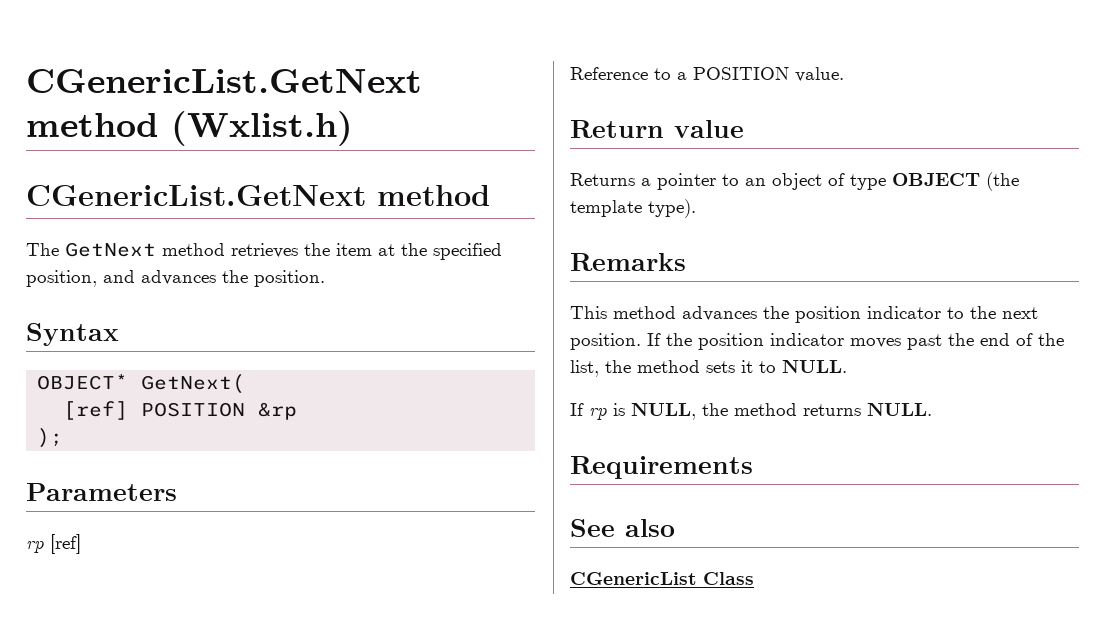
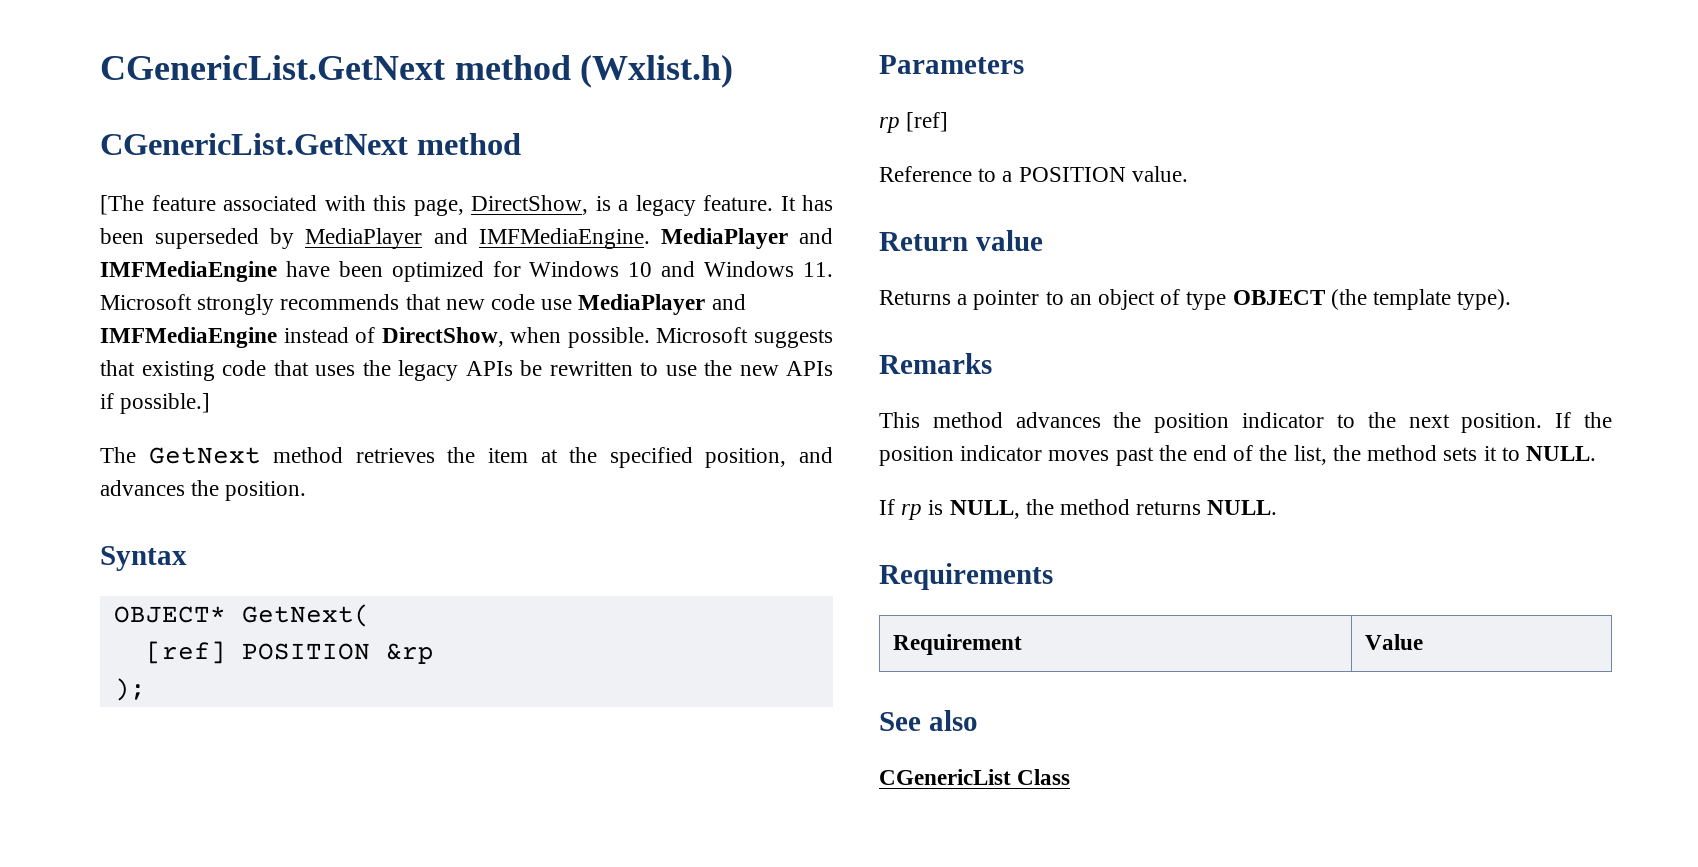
+ [The feature associated with this page, DirectShow, is a legacy feature. It has been superseded by MediaPlayer and IMFMediaEngine. MediaPlayer and IMFMediaEngine have been optimized for Windows 10 and Windows 11. Microsoft strongly recommends that new code use MediaPlayer and IMFMediaEngine instead of DirectShow, when possible. Microsoft suggests that existing code that uses the legacy APIs be rewritten to use the new APIs if possible.]
+ Requirement | Value

